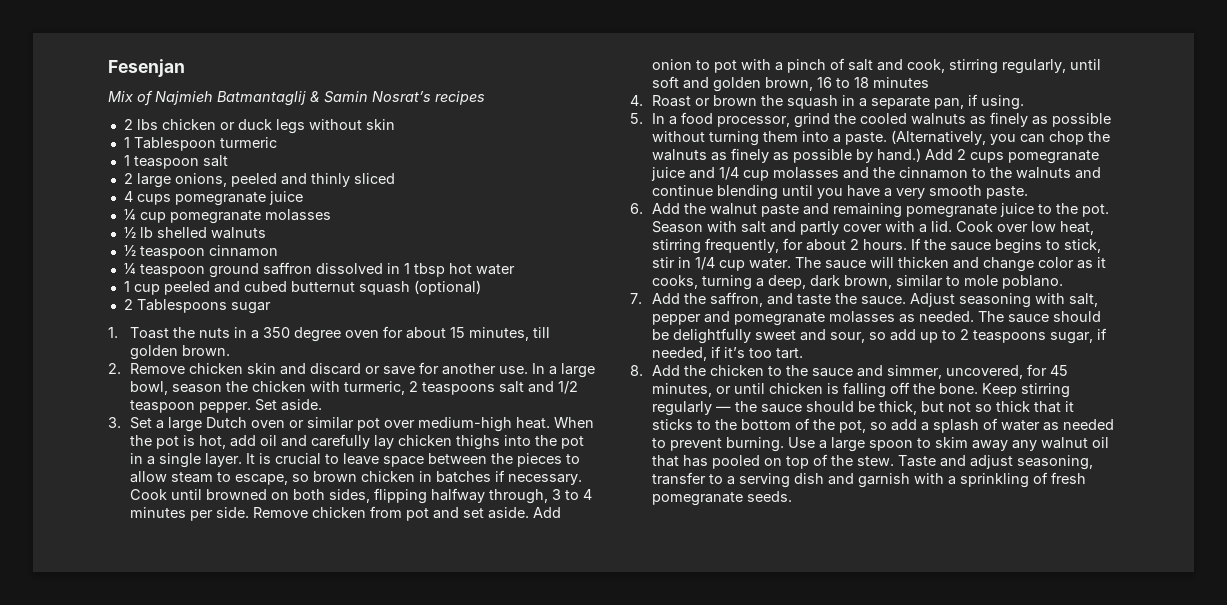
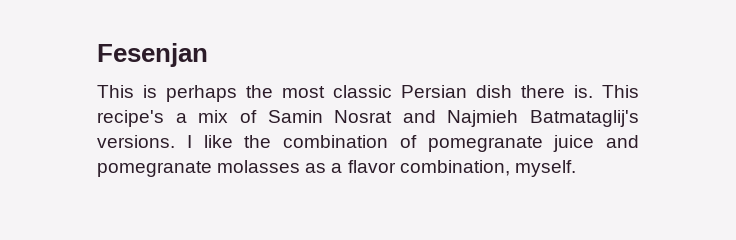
- Mix of Najmieh Batmantaglij & Samin Nosrat’s recipes
- 2 lbs chicken or duck legs without skin
- 1 Tablespoon turmeric
- 1 teaspoon salt
- 2 large onions, peeled and thinly sliced
- 4 cups pomegranate juice
- ¼ cup pomegranate molasses
- ½ lb shelled walnuts
- ½ teaspoon cinnamon
- ¼ teaspoon ground saffron dissolved in 1 tbsp hot water
- 1 cup peeled and cubed butternut squash (optional)
- 2 Tablespoons sugar
- 1. Toast the nuts in a 350 degree oven for about 15 minutes, till golden brown.
- 2. Remove chicken skin and discard or save for another use. In a large bowl, season the chicken with turmeric, 2 teaspoons salt and 1/2 teaspoon pepper. Set aside.
- 3. Set a large Dutch oven or similar pot over medium-high heat. When the pot is hot, add oil and carefully lay chicken thighs into the pot in a single layer. It is crucial to leave space between the pieces to allow steam to escape, so brown chicken in batches if necessary. Cook until browned on both sides, flipping halfway through, 3 to 4 minutes per side. Remove chicken from pot and set aside. Add onion to pot with a pinch of salt and cook, stirring regularly, until soft and golden brown, 16 to 18 minutes
- 4. Roast or brown the squash in a separate pan, if using.
- 5. In a food processor, grind the cooled walnuts as finely as possible without turning them into a paste. (Alternatively, you can chop the walnuts as finely as possible by hand.) Add 2 cups pomegranate juice and 1/4 cup molasses and the cinnamon to the walnuts and continue blending until you have a very smooth paste.
- 6. Add the walnut paste and remaining pomegranate juice to the pot. Season with salt and partly cover with a lid. Cook over low heat, stirring frequently, for about 2 hours. If the sauce begins to stick, stir in 1/4 cup water. The sauce will thicken and change color as it cooks, turning a deep, dark brown, similar to mole poblano.
- 7. Add the saffron, and taste the sauce. Adjust seasoning with salt, pepper and pomegranate molasses as needed. The sauce should be delightfully sweet and sour, so add up to 2 teaspoons sugar, if needed, if it’s too tart.
- 8. Add the chicken to the sauce and simmer, uncovered, for 45 minutes, or until chicken is falling off the bone. Keep stirring regularly — the sauce should be thick, but not so thick that it sticks to the bottom of the pot, so add a splash of water as needed to prevent burning. Use a large spoon to skim away any walnut oil that has pooled on top of the stew. Taste and adjust seasoning, transfer to a serving dish and garnish with a sprinkling of fresh pomegranate seeds.
+ This is perhaps the most classic Persian dish there is. This recipe's a mix of Samin Nosrat and Najmieh Batmataglij's versions. I like the combination of pomegranate juice and pomegranate molasses as a flavor combination, myself.

